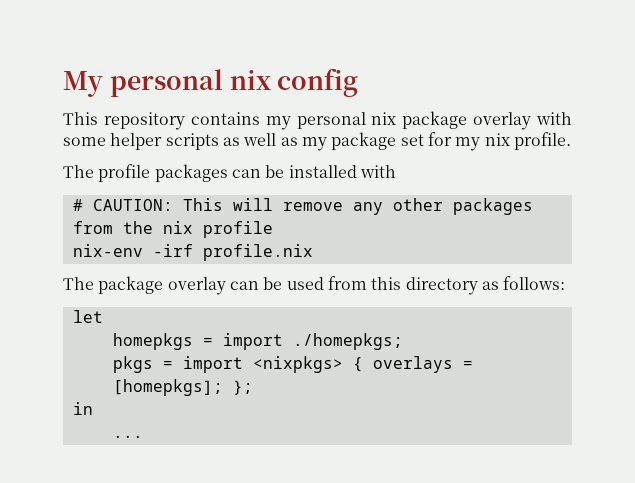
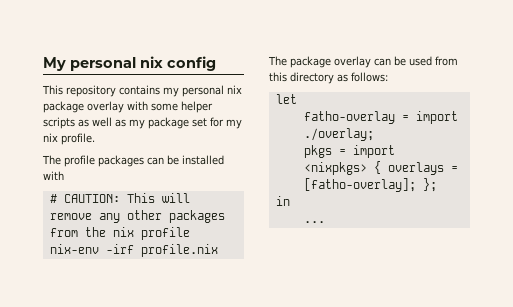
- homepkgs = import ./homepkgs;
+ fatho-overlay = import ./overlay;
- pkgs = import <nixpkgs> { overlays = [homepkgs]; };
+ pkgs = import <nixpkgs> { overlays = [fatho-overlay]; };

